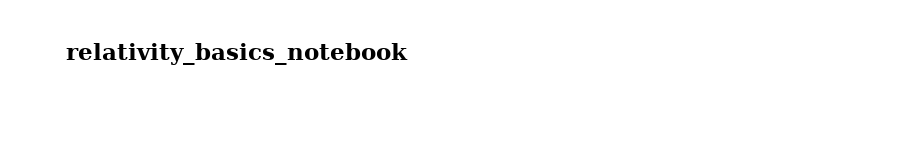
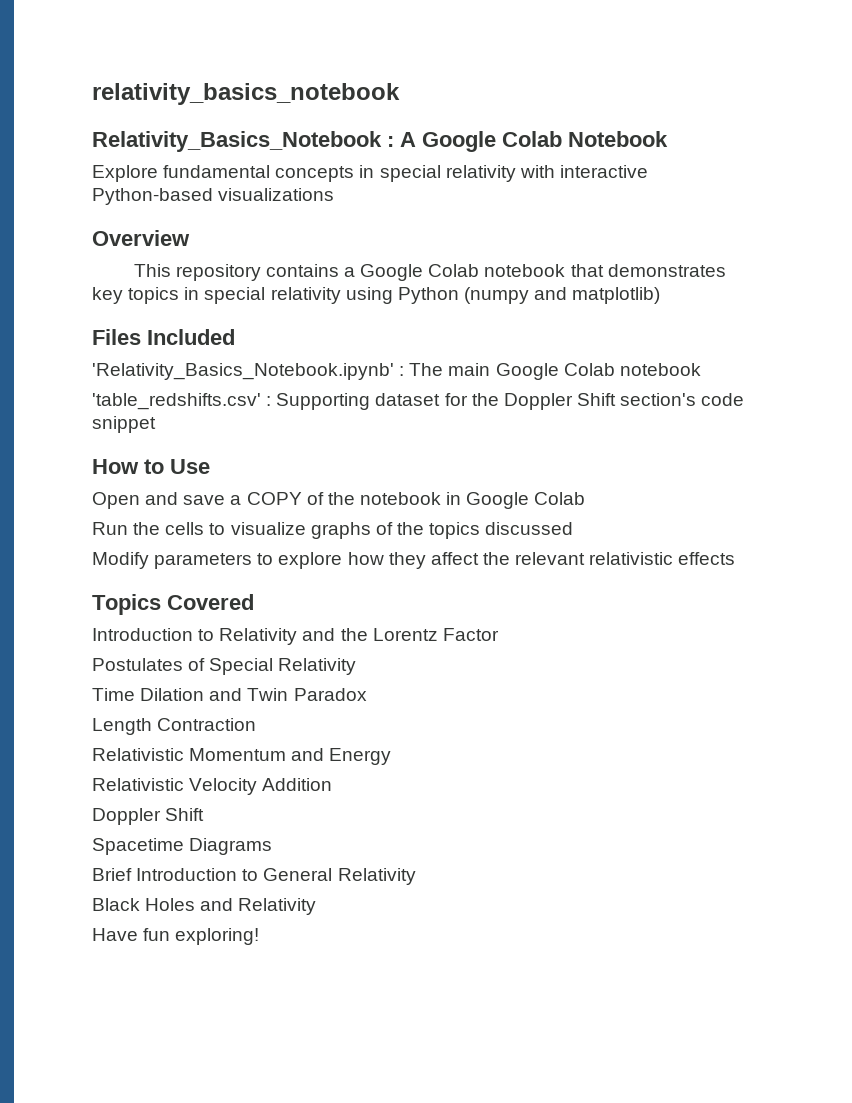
+ Relativity_Basics_Notebook : A Google Colab Notebook
+ Explore fundamental concepts in special relativity with interactive Python-based visualizations
+ Overview
+ This repository contains a Google Colab notebook that demonstrates key topics in special relativity using Python (numpy and matplotlib)
+ Files Included
+ 'Relativity_Basics_Notebook.ipynb' : The main Google Colab notebook
+ 'table_redshifts.csv' : Supporting dataset for the Doppler Shift section's code snippet
+ How to Use
+ Open and save a COPY of the notebook in Google Colab
+ Run the cells to visualize graphs of the topics discussed
+ Modify parameters to explore how they affect the relevant relativistic effects
+ Topics Covered
+ Introduction to Relativity and the Lorentz Factor
+ Postulates of Special Relativity
+ Time Dilation and Twin Paradox
+ Length Contraction
+ Relativistic Momentum and Energy
+ Relativistic Velocity Addition
+ Doppler Shift
+ Spacetime Diagrams
+ Brief Introduction to General Relativity
+ Black Holes and Relativity
+ Have fun exploring!

